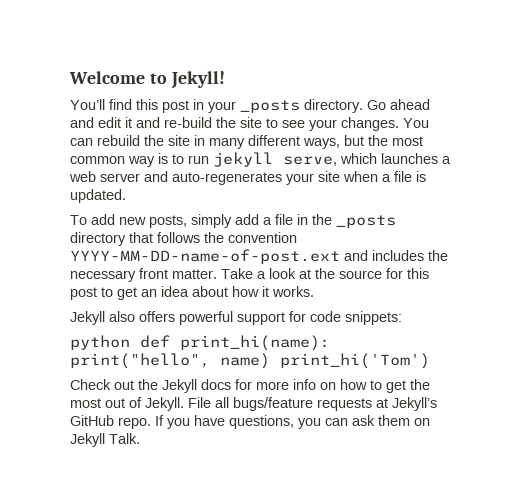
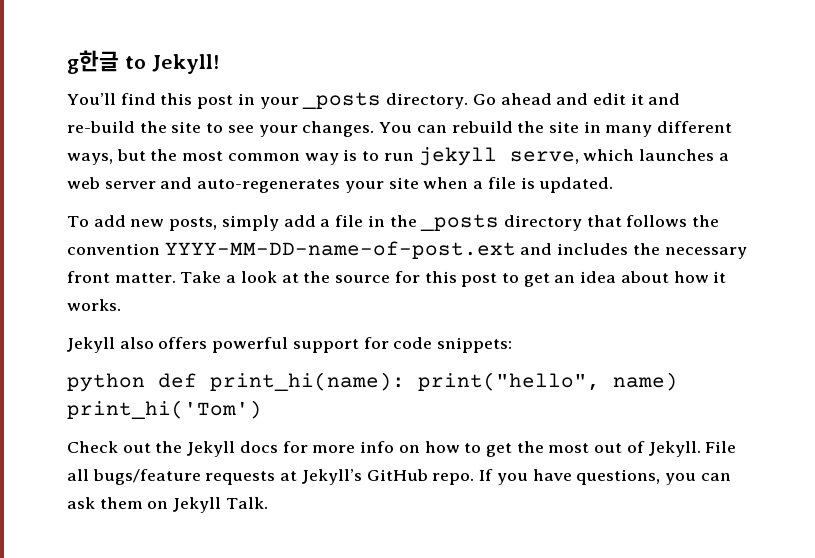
- Welcome to Jekyll!
+ g한글 to Jekyll!

